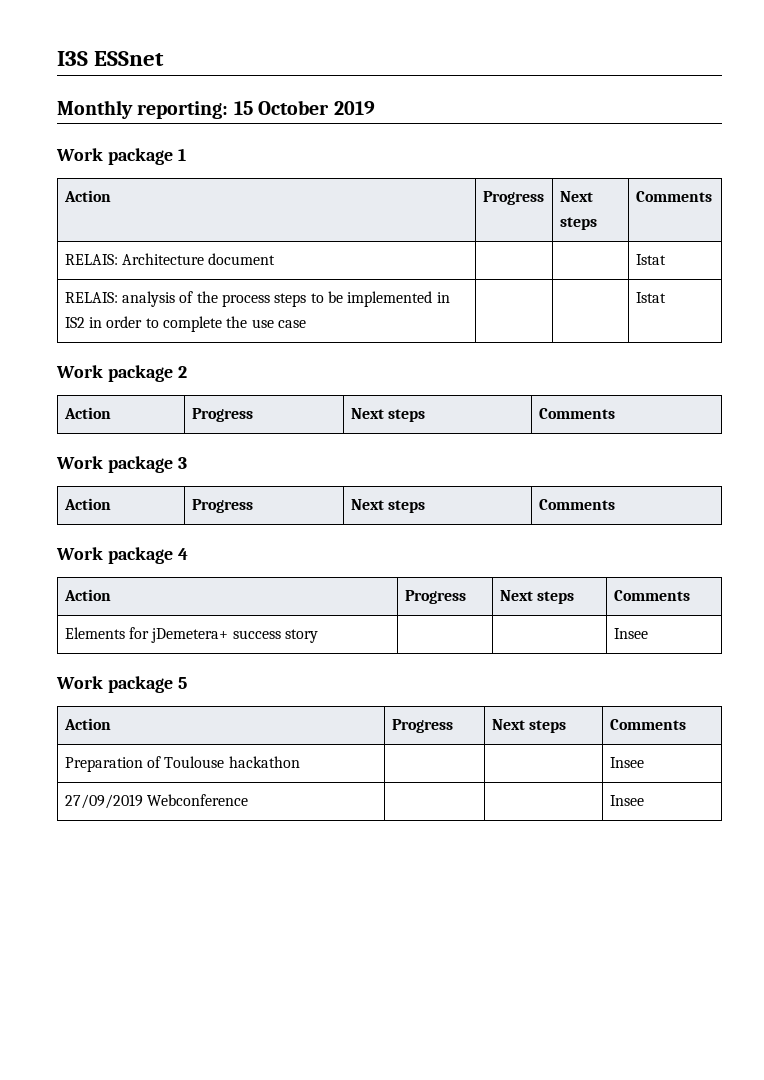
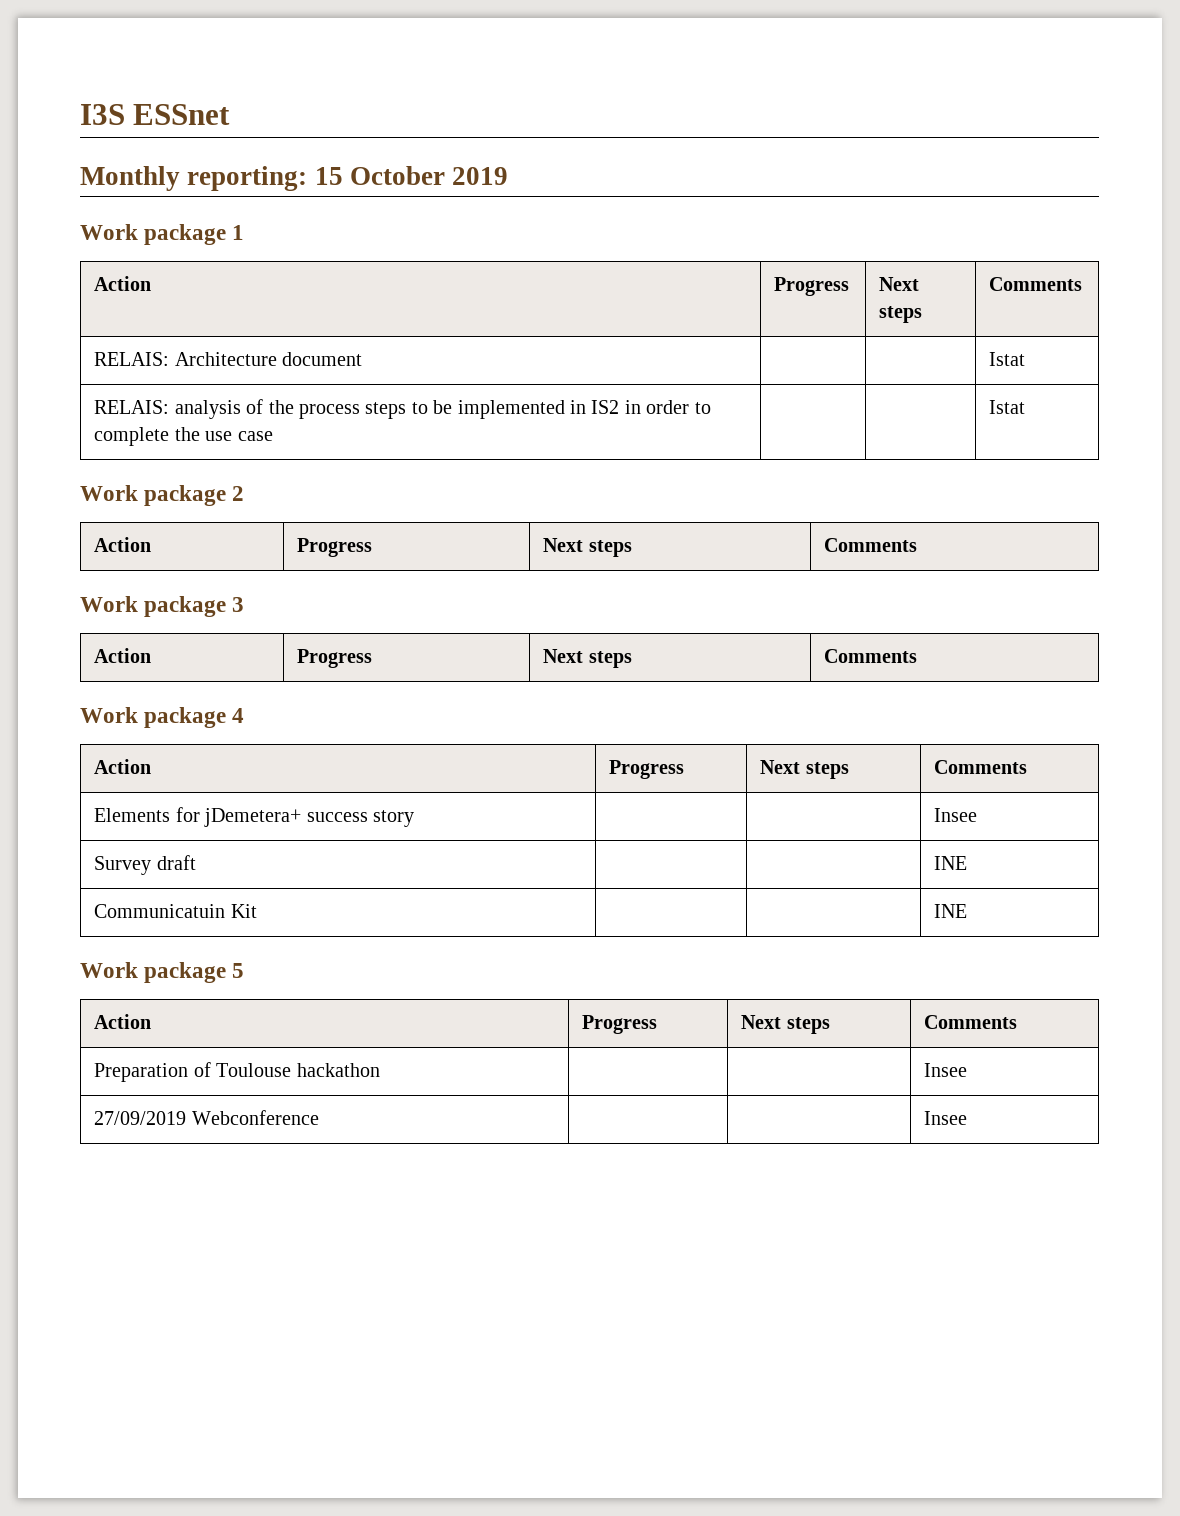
+ Survey draft | | | INE
+ Communicatuin Kit | | | INE

